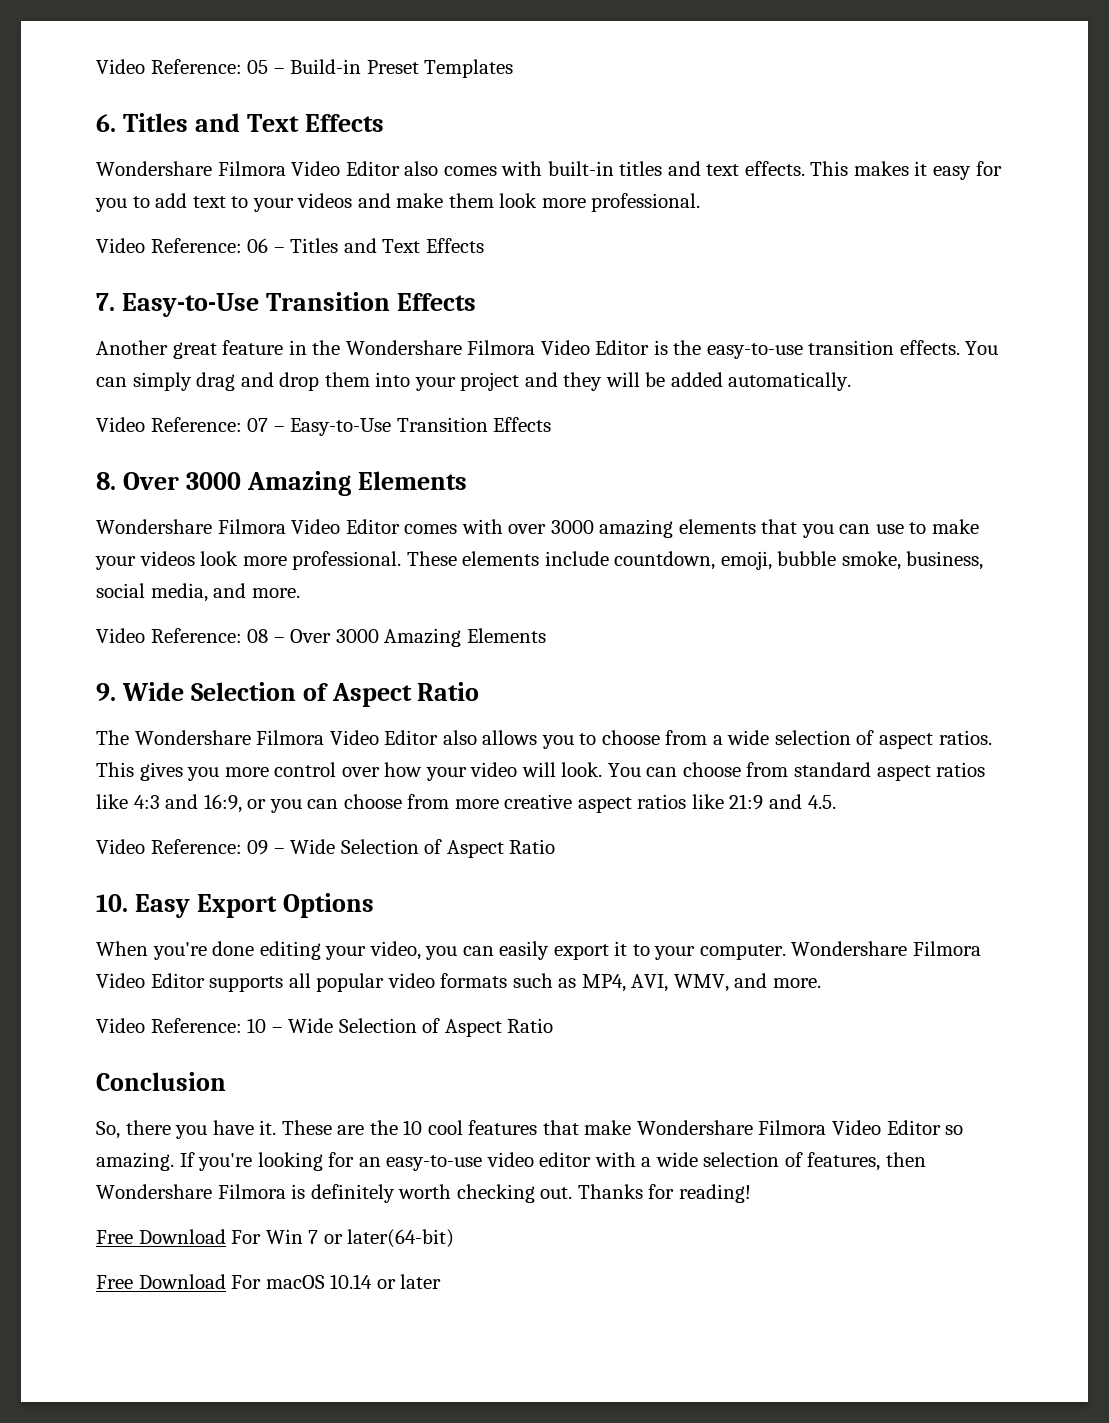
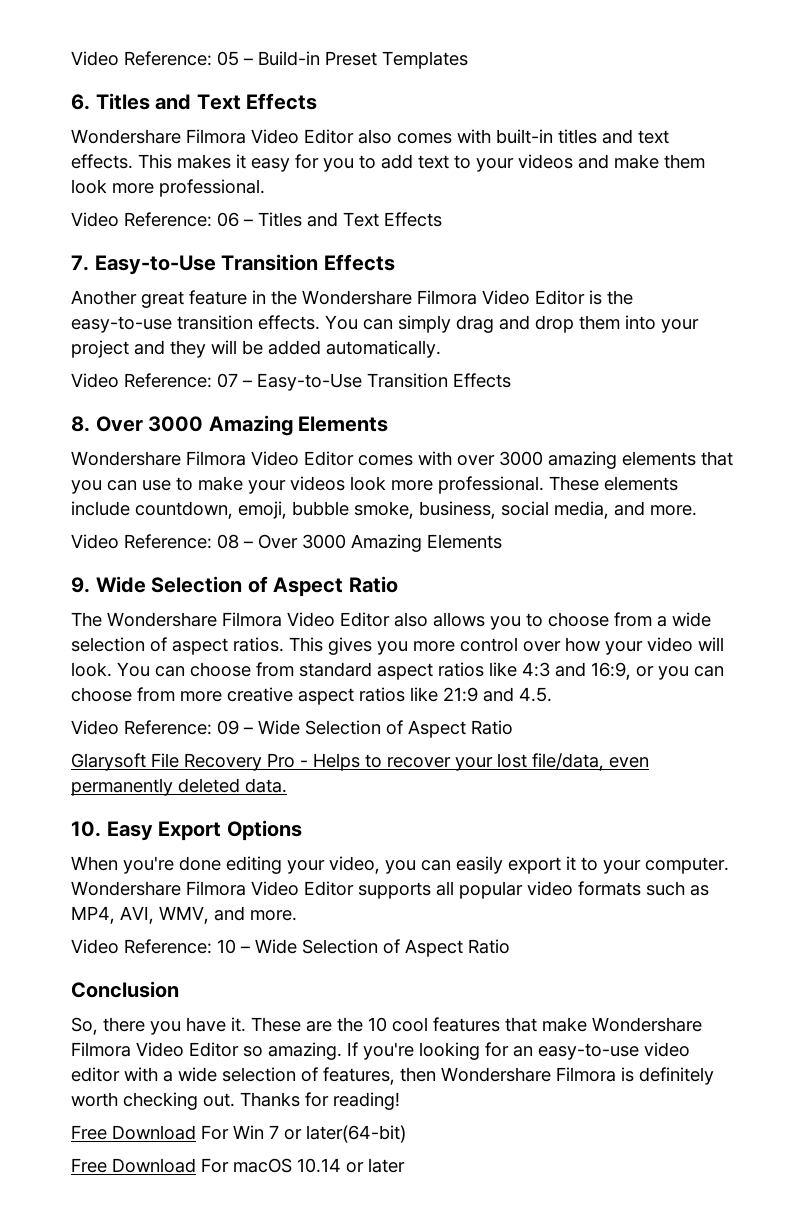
+ Glarysoft File Recovery Pro - Helps to recover your lost file/data, even permanently deleted data.

